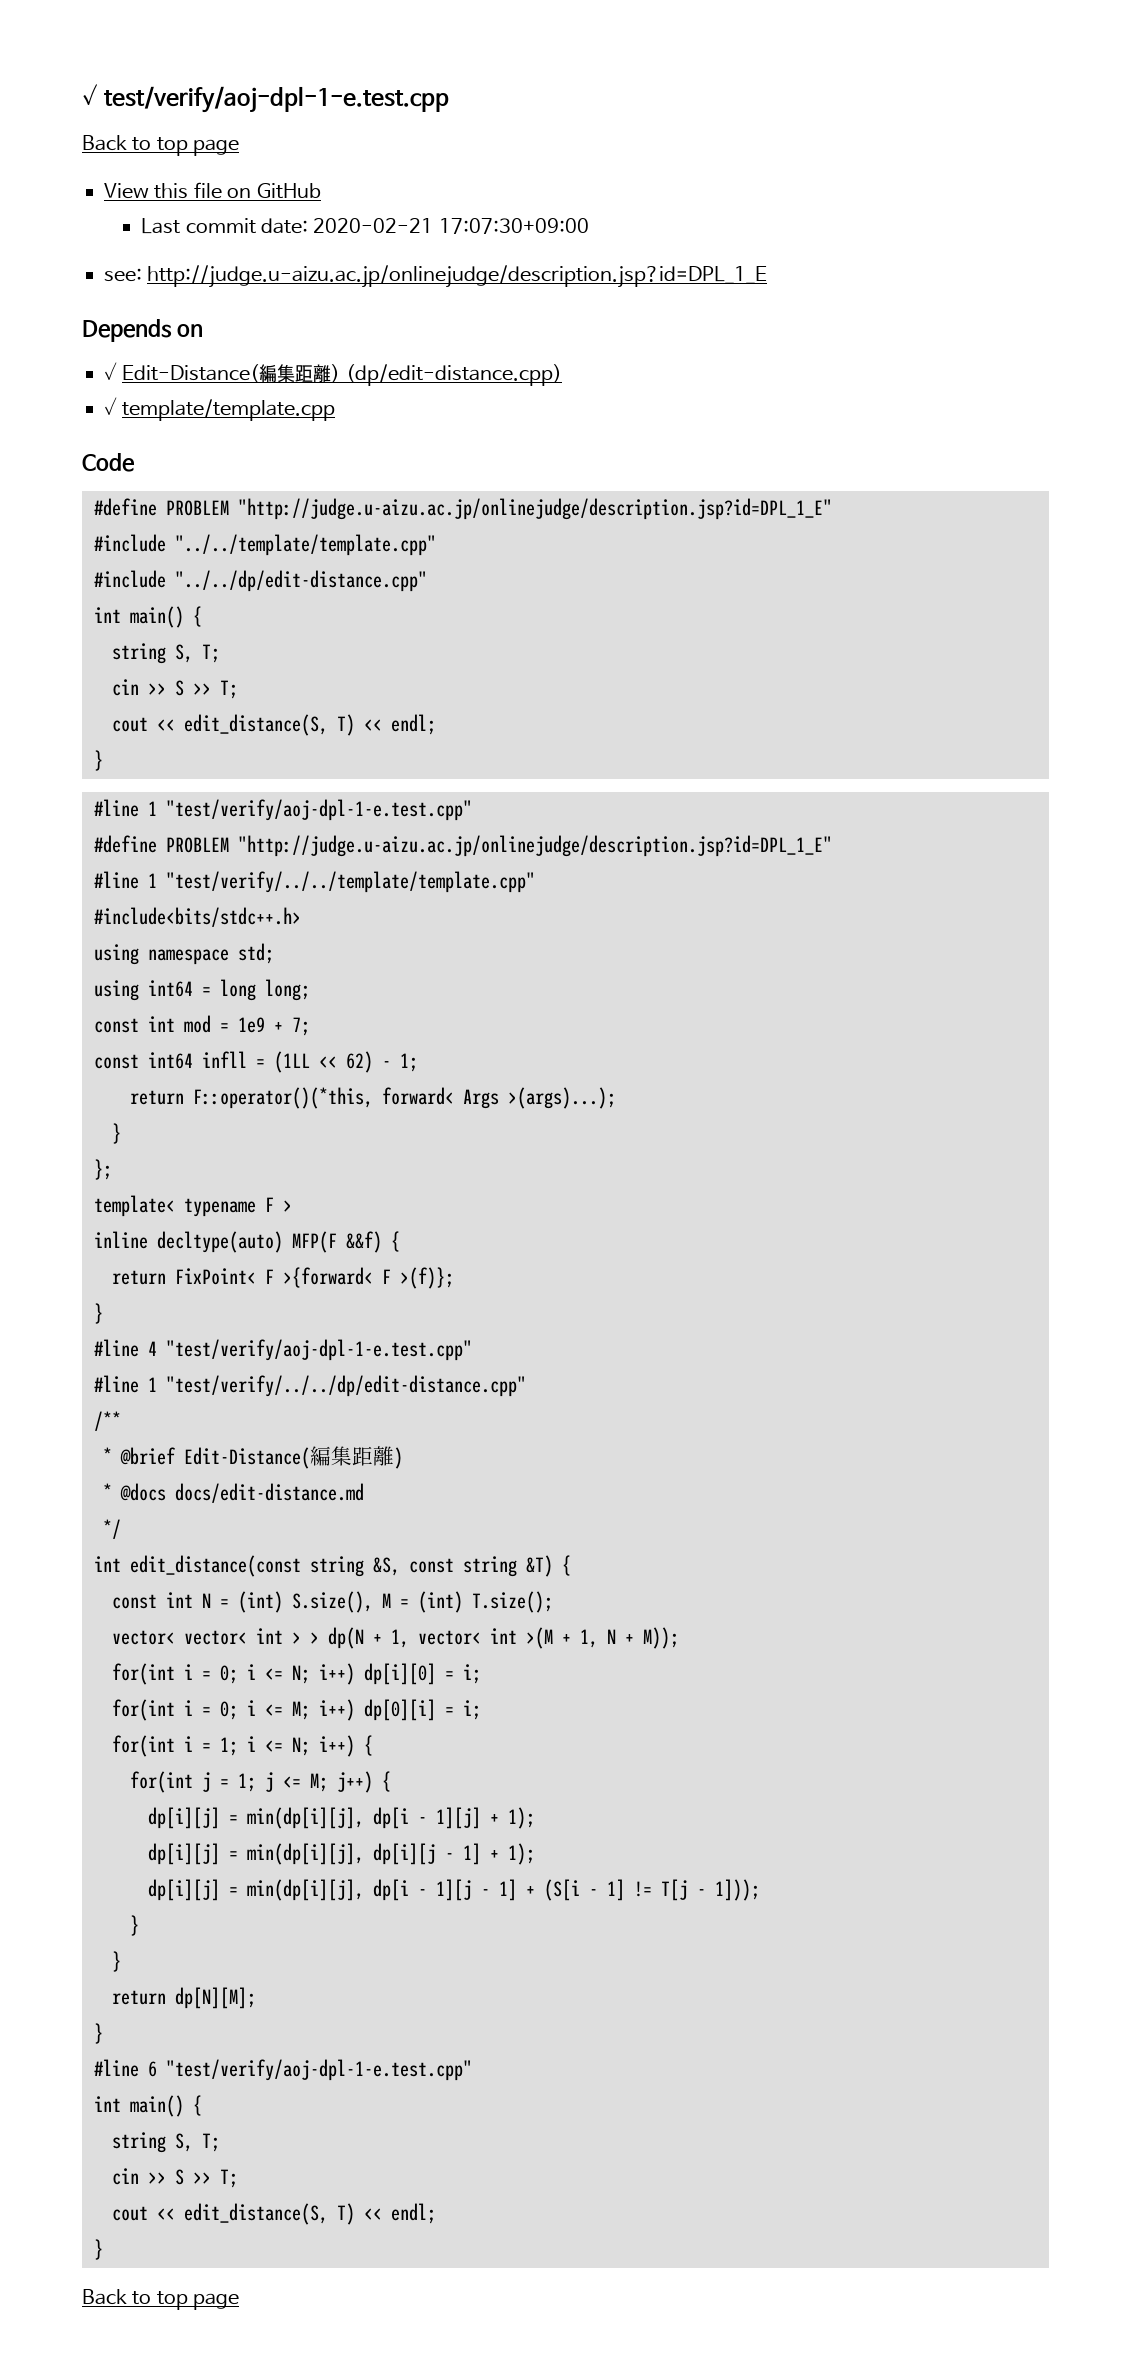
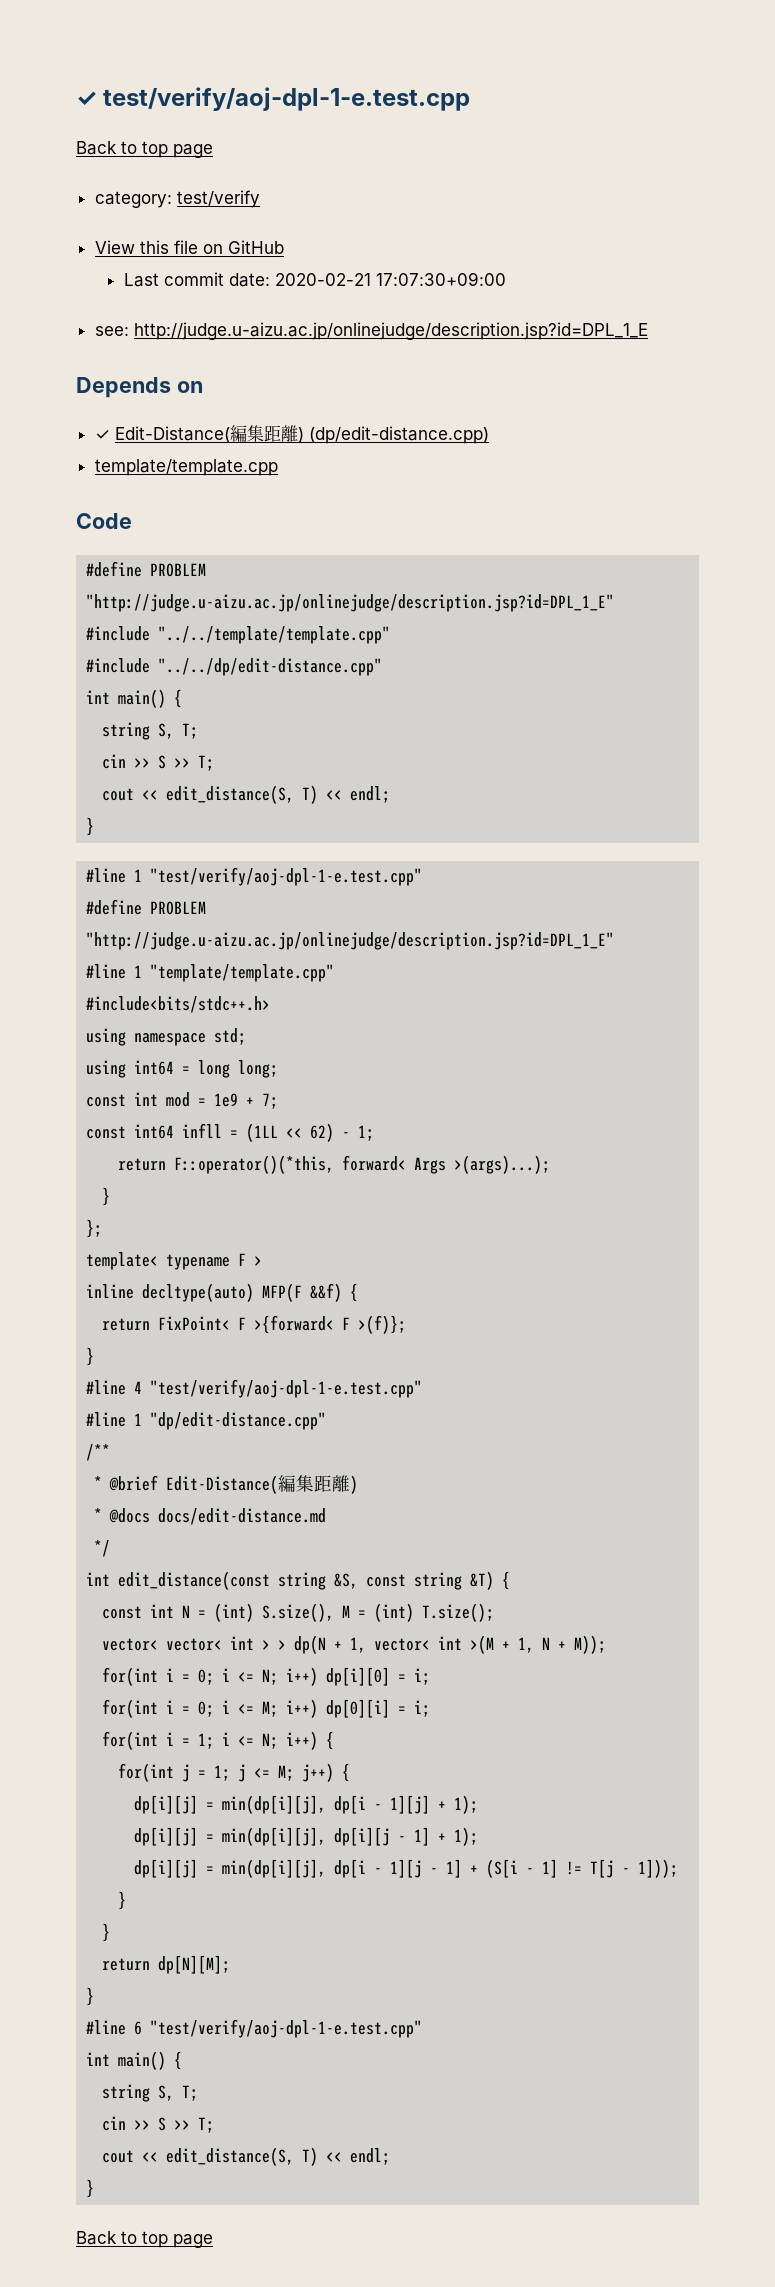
+ category: test/verify
- ✓ template/template.cpp
+ template/template.cpp
- #line 1 "test/verify/../../template/template.cpp"
+ #line 1 "template/template.cpp"
- #line 1 "test/verify/../../dp/edit-distance.cpp"
+ #line 1 "dp/edit-distance.cpp"

